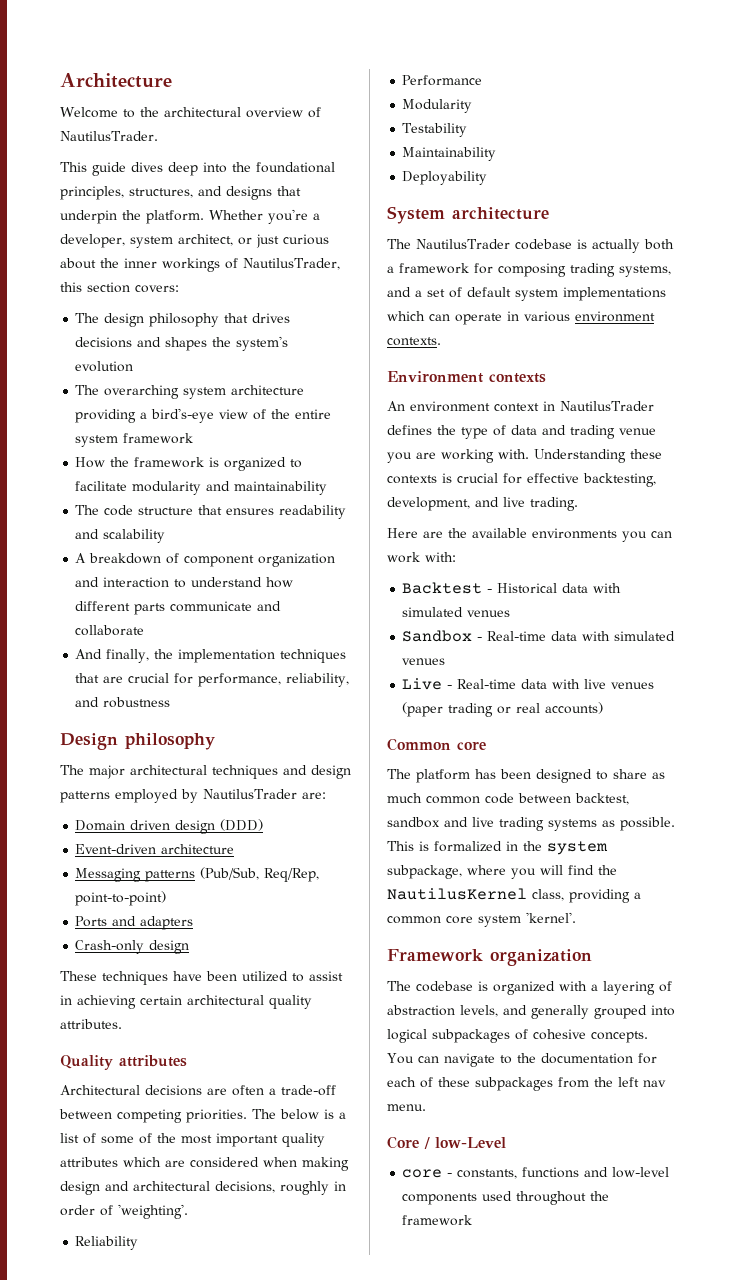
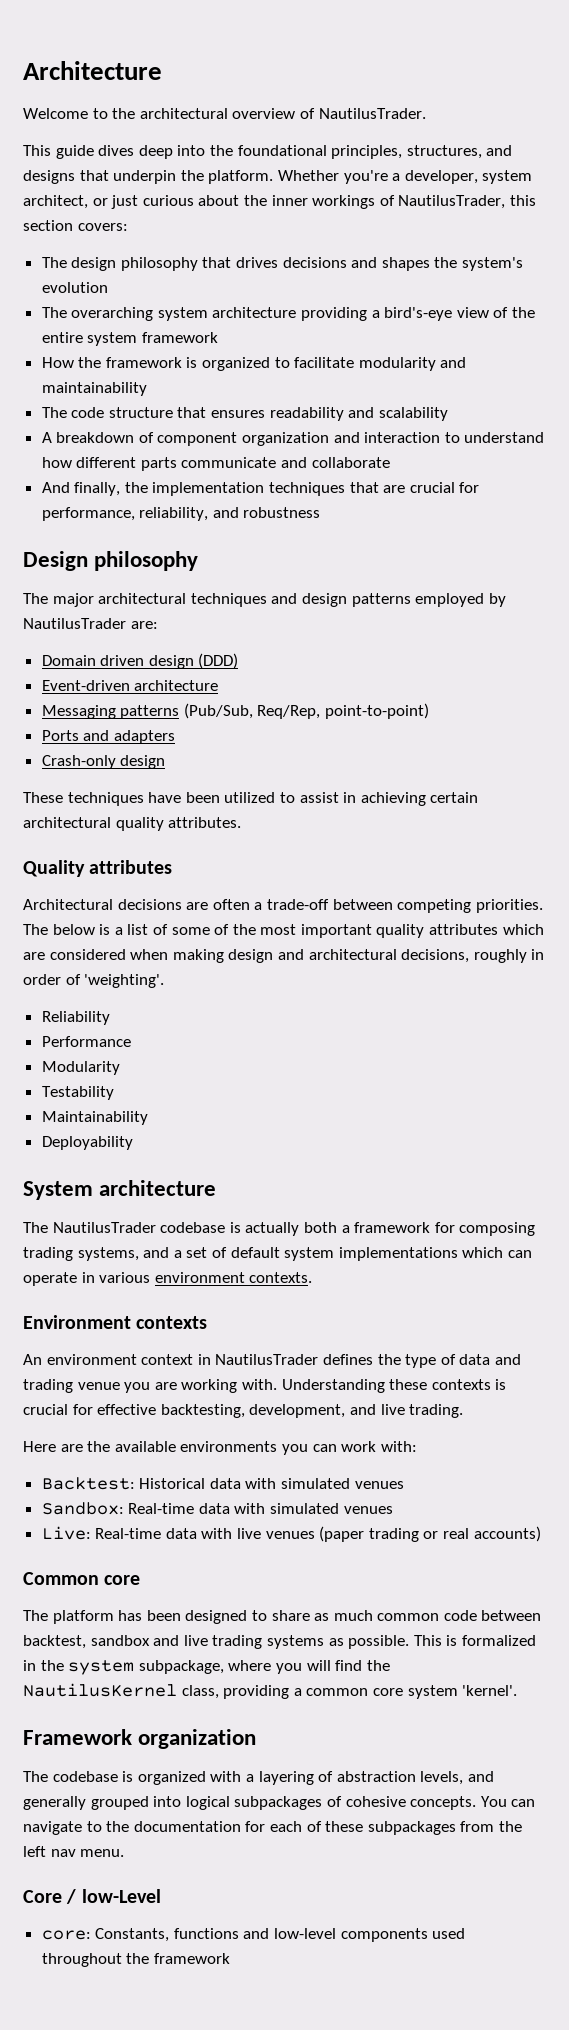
- Backtest - Historical data with simulated venues
+ Backtest: Historical data with simulated venues
- Sandbox - Real-time data with simulated venues
+ Sandbox: Real-time data with simulated venues
- Live - Real-time data with live venues (paper trading or real accounts)
+ Live: Real-time data with live venues (paper trading or real accounts)
- core - constants, functions and low-level components used throughout the framework
+ core: Constants, functions and low-level components used throughout the framework

